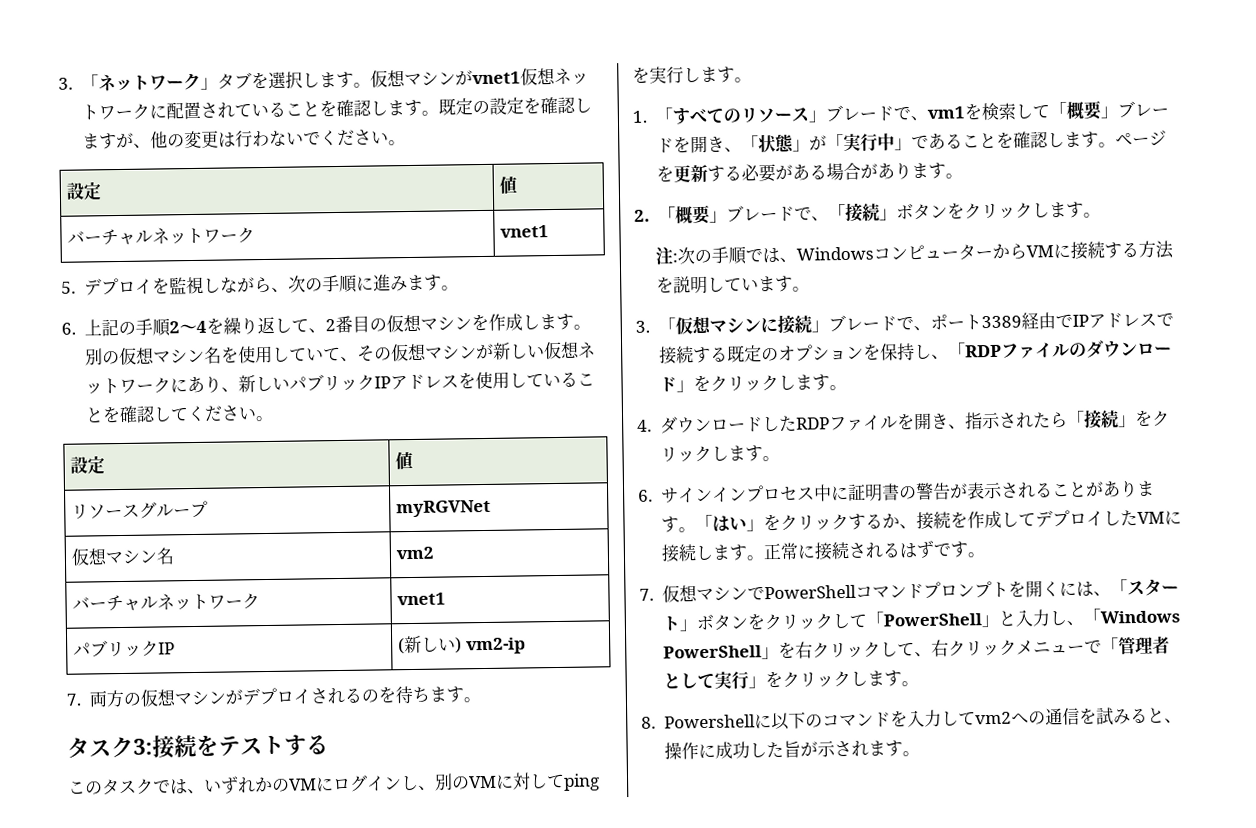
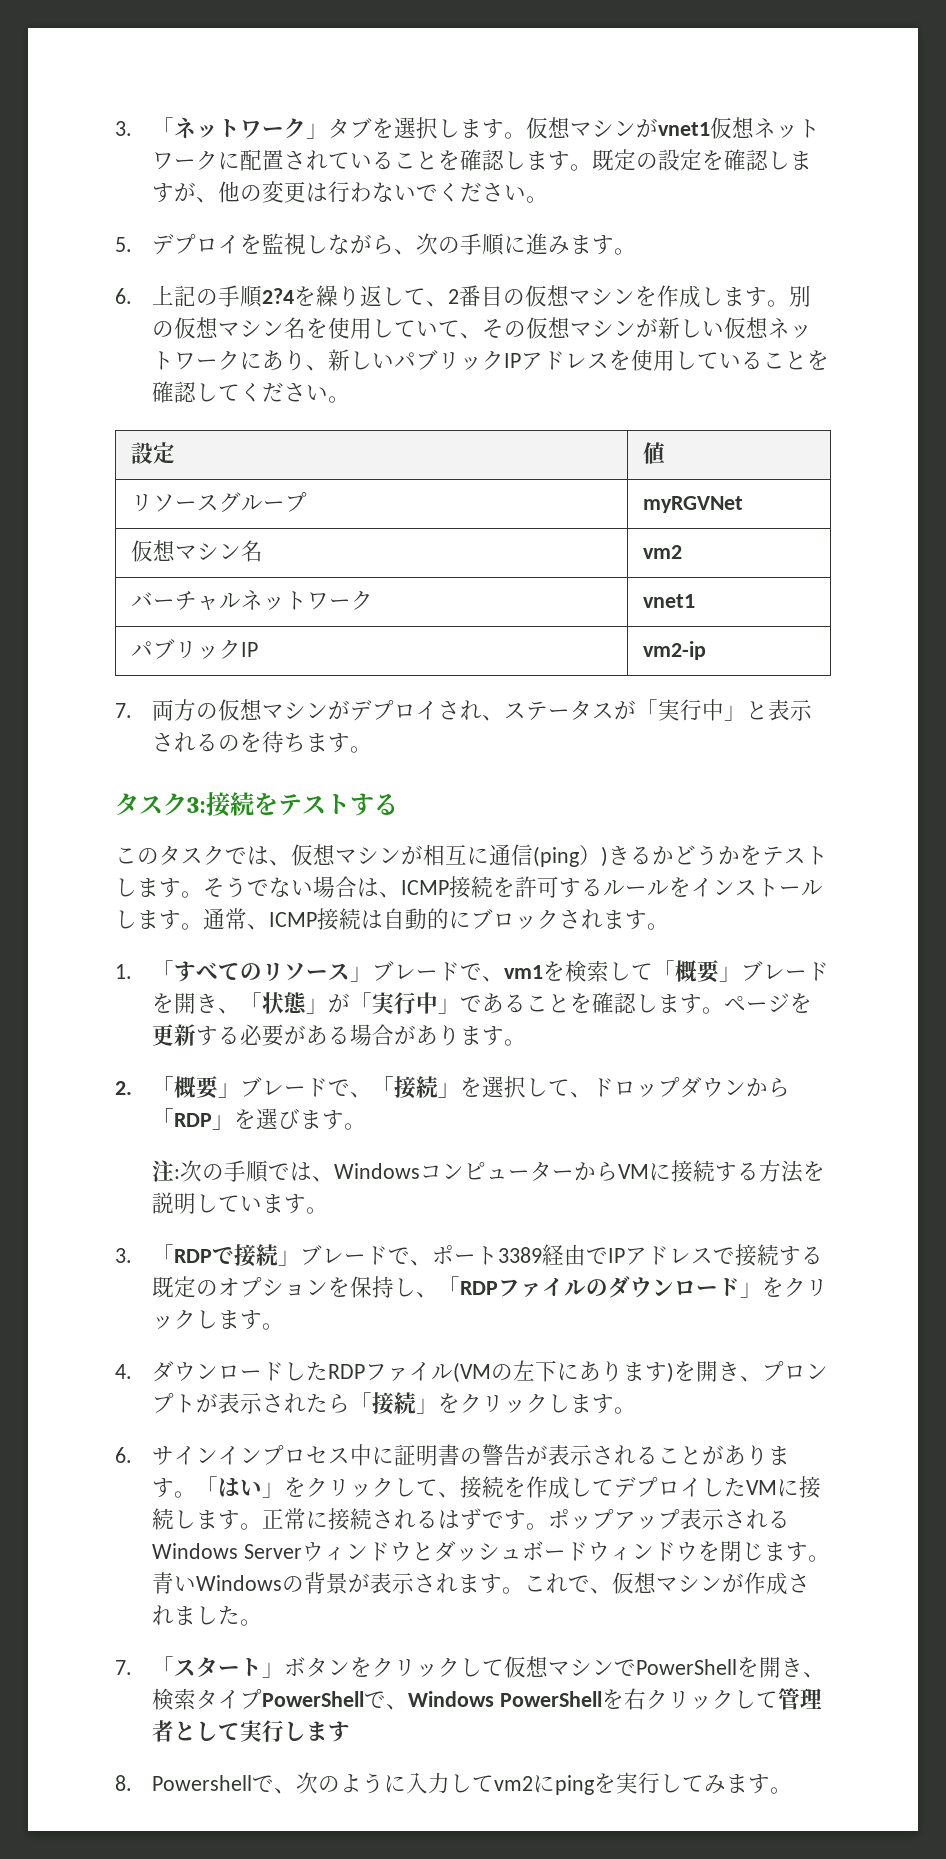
  既定の設定を確認しますが、他の変更は行わないでください。
- 設定 | 値
- バーチャルネットワーク | vnet1
- 6.上記の手順2～4を繰り返して、2番目の仮想マシンを作成します。
+ 6.上記の手順2?4を繰り返して、2番目の仮想マシンを作成します。
- パブリックIP | (新しい) vm2-ip
+ パブリックIP | vm2-ip
- 7.両方の仮想マシンがデプロイされるのを待ちます。
+ 7.両方の仮想マシンがデプロイされ、ステータスが「実行中」と表示されるのを待ちます。
- このタスクでは、いずれかのVMにログインし、別のVMに対してpingを実行します。
+ このタスクでは、仮想マシンが相互に通信(ping）)きるかどうかをテストします。そうでない場合は、ICMP接続を許可するルールをインストールします。通常、ICMP接続は自動的にブロックされます。
- 2.「概要」ブレードで、「接続」ボタンをクリックします。
+ 2.「概要」ブレードで、「接続」を選択して、ドロップダウンから「RDP」を選びます。
- 3.「仮想マシンに接続」ブレードで、ポート3389経由でIPアドレスで接続する既定のオプションを保持し、「RDPファイルのダウンロード」をクリックします。
+ 3.「RDPで接続」ブレードで、ポート3389経由でIPアドレスで接続する既定のオプションを保持し、「RDPファイルのダウンロード」をクリックします。
- 4.ダウンロードしたRDPファイルを開き、指示されたら「接続」をクリックします。
+ 4.ダウンロードしたRDPファイル(VMの左下にあります)を開き、プロンプトが表示されたら「接続」をクリックします。
- 「はい」をクリックするか、接続を作成してデプロイしたVMに接続します。
+ 「はい」をクリックして、接続を作成してデプロイしたVMに接続します。
- 正常に接続されるはずです。
- 7.仮想マシンでPowerShellコマンドプロンプトを開くには、「スタート」ボタンをクリックして「PowerShell」と入力し、「Windows PowerShell」を右クリックして、右クリックメニューで「管理者として実行」をクリックします。
+ 正常に接続されるはずです。ポップアップ表示されるWindows Serverウィンドウとダッシュボードウィンドウを閉じます。青いWindowsの背景が表示されます。これで、仮想マシンが作成されました。
+ 7.「スタート」ボタンをクリックして仮想マシンでPowerShellを開き、検索タイプPowerShellで、Windows PowerShellを右クリックして管理者として実行します
- 8. Powershellに以下のコマンドを入力してvm2への通信を試みると、操作に成功した旨が示されます。
+ 8. Powershellで、次のように入力してvm2にpingを実行してみます。

